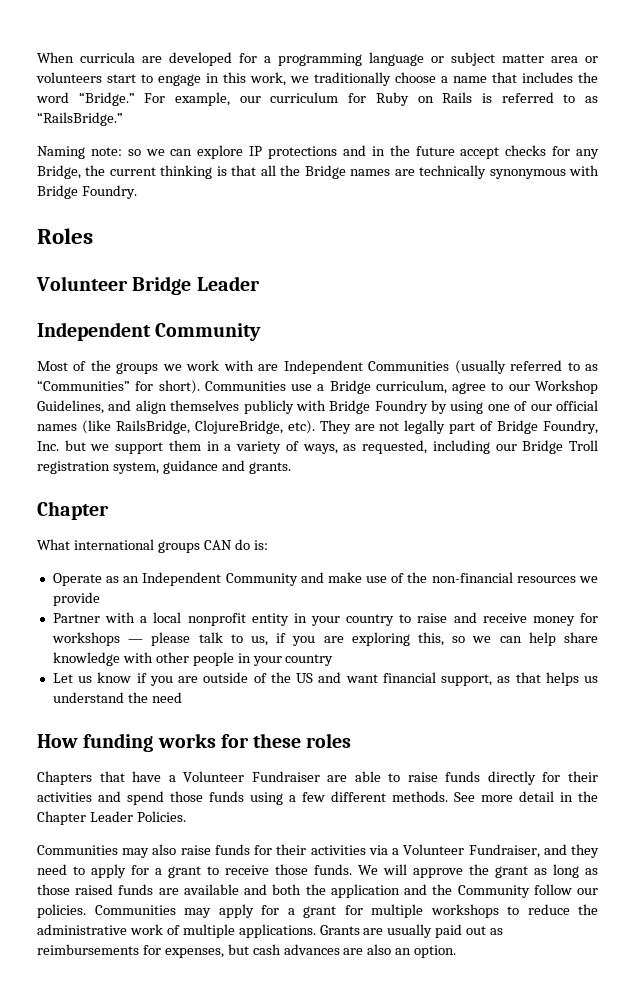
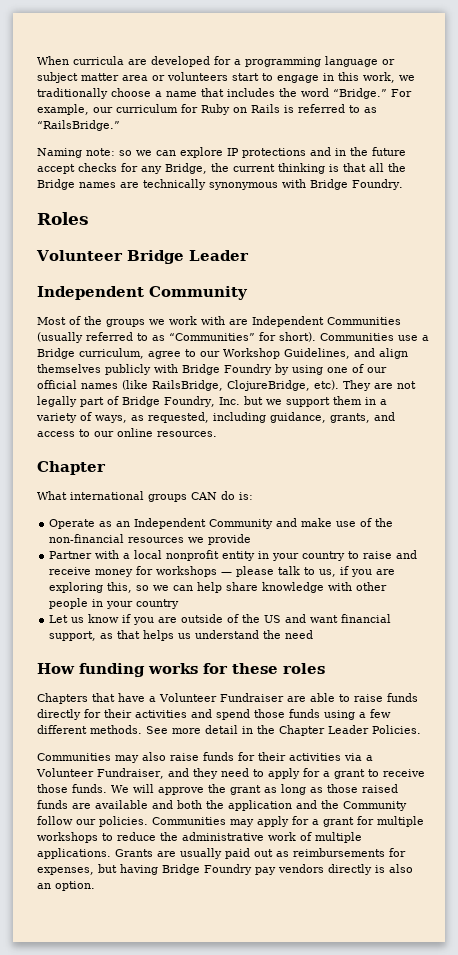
- They are not legally part of Bridge Foundry, Inc. but we support them in a variety of ways, as requested, including our Bridge Troll registration system, guidance and grants.
+ They are not legally part of Bridge Foundry, Inc. but we support them in a variety of ways, as requested, including guidance, grants, and access to our online resources.
- Grants are usually paid out as reimbursements for expenses, but cash advances are also an option.
+ Grants are usually paid out as reimbursements for expenses, but having Bridge Foundry pay vendors directly is also an option.

